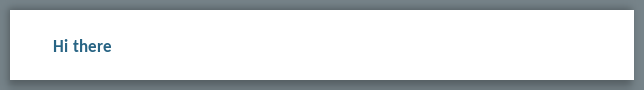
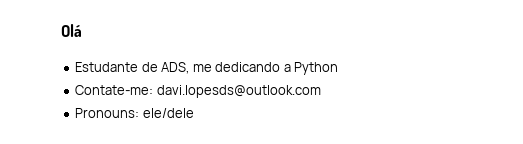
- Hi there
+ Olá
+ Estudante de ADS, me dedicando a Python
+ Contate-me: davi.lopesds@outlook.com
+ Pronouns: ele/dele

